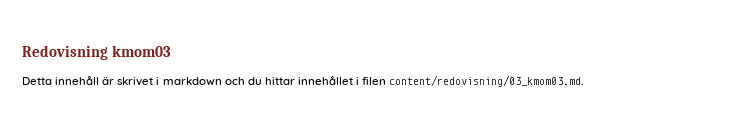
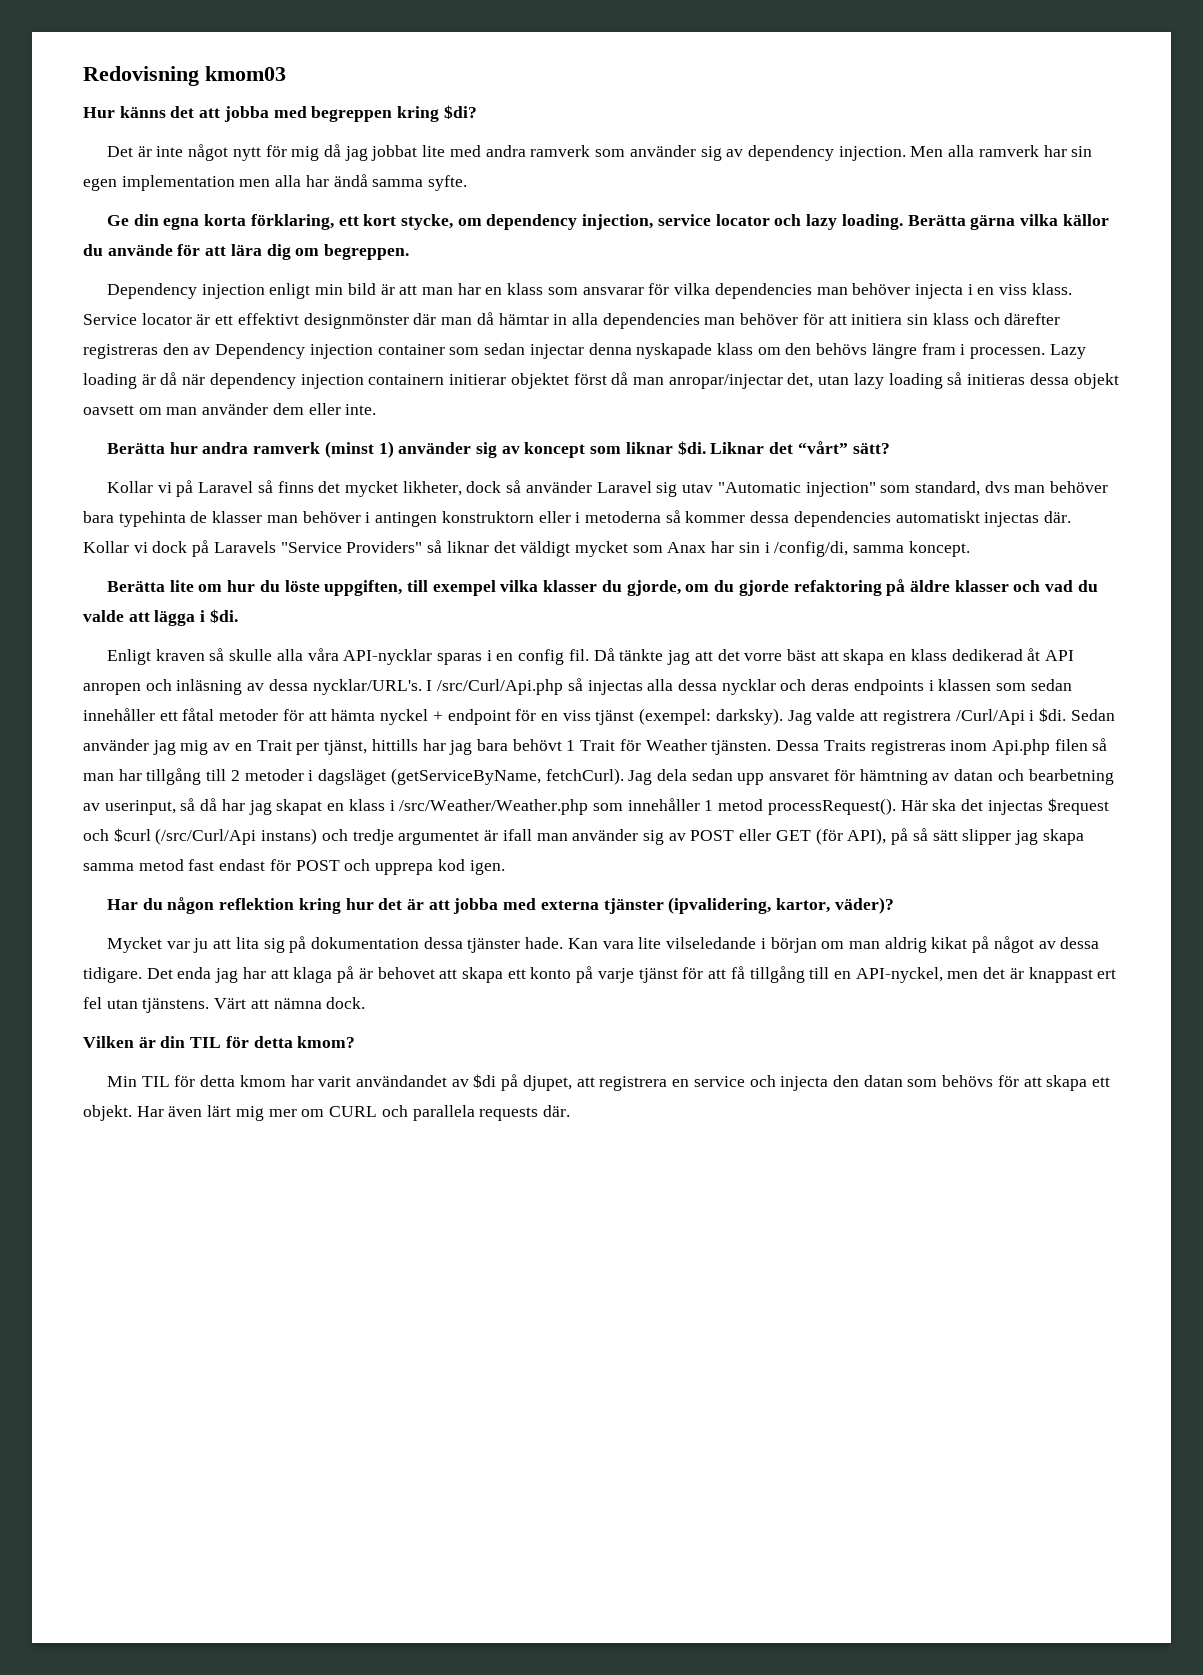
- Detta innehåll är skrivet i markdown och du hittar innehållet i filen content/redovisning/03_kmom03.md.
+ Hur känns det att jobba med begreppen kring $di?
+ Det är inte något nytt för mig då jag jobbat lite med andra ramverk som använder sig av dependency injection. Men alla ramverk har sin egen implementation men alla har ändå samma syfte.
+ Ge din egna korta förklaring, ett kort stycke, om dependency injection, service locator och lazy loading. Berätta gärna vilka källor du använde för att lära dig om begreppen.
+ Dependency injection enligt min bild är att man har en klass som ansvarar för vilka dependencies man behöver injecta i en viss klass. Service locator är ett effektivt designmönster där man då hämtar in alla dependencies man behöver för att initiera sin klass och därefter registreras den av Dependency injection container som sedan injectar denna nyskapade klass om den behövs längre fram i processen. Lazy loading är då när dependency injection containern initierar objektet först då man anropar/injectar det, utan lazy loading så initieras dessa objekt oavsett om man använder dem eller inte.
+ Berätta hur andra ramverk (minst 1) använder sig av koncept som liknar $di. Liknar det “vårt” sätt?
+ Kollar vi på Laravel så finns det mycket likheter, dock så använder Laravel sig utav "Automatic injection" som standard, dvs man behöver bara typehinta de klasser man behöver i antingen konstruktorn eller i metoderna så kommer dessa dependencies automatiskt injectas där. Kollar vi dock på Laravels "Service Providers" så liknar det väldigt mycket som Anax har sin i /config/di, samma koncept.
+ Berätta lite om hur du löste uppgiften, till exempel vilka klasser du gjorde, om du gjorde refaktoring på äldre klasser och vad du valde att lägga i $di.
+ Enligt kraven så skulle alla våra API-nycklar sparas i en config fil. Då tänkte jag att det vorre bäst att skapa en klass dedikerad åt API anropen och inläsning av dessa nycklar/URL's. I /src/Curl/Api.php så injectas alla dessa nycklar och deras endpoints i klassen som sedan innehåller ett fåtal metoder för att hämta nyckel + endpoint för en viss tjänst (exempel: darksky). Jag valde att registrera /Curl/Api i $di. Sedan använder jag mig av en Trait per tjänst, hittills har jag bara behövt 1 Trait för Weather tjänsten. Dessa Traits registreras inom Api.php filen så man har tillgång till 2 metoder i dagsläget (getServiceByName, fetchCurl). Jag dela sedan upp ansvaret för hämtning av datan och bearbetning av userinput, så då har jag skapat en klass i /src/Weather/Weather.php som innehåller 1 metod processRequest(). Här ska det injectas $request och $curl (/src/Curl/Api instans) och tredje argumentet är ifall man använder sig av POST eller GET (för API), på så sätt slipper jag skapa samma metod fast endast för POST och upprepa kod igen.
+ Har du någon reflektion kring hur det är att jobba med externa tjänster (ipvalidering, kartor, väder)?
+ Mycket var ju att lita sig på dokumentation dessa tjänster hade. Kan vara lite vilseledande i början om man aldrig kikat på något av dessa tidigare. Det enda jag har att klaga på är behovet att skapa ett konto på varje tjänst för att få tillgång till en API-nyckel, men det är knappast ert fel utan tjänstens. Värt att nämna dock.
+ Vilken är din TIL för detta kmom?
+ Min TIL för detta kmom har varit användandet av $di på djupet, att registrera en service och injecta den datan som behövs för att skapa ett objekt. Har även lärt mig mer om CURL och parallela requests där.

